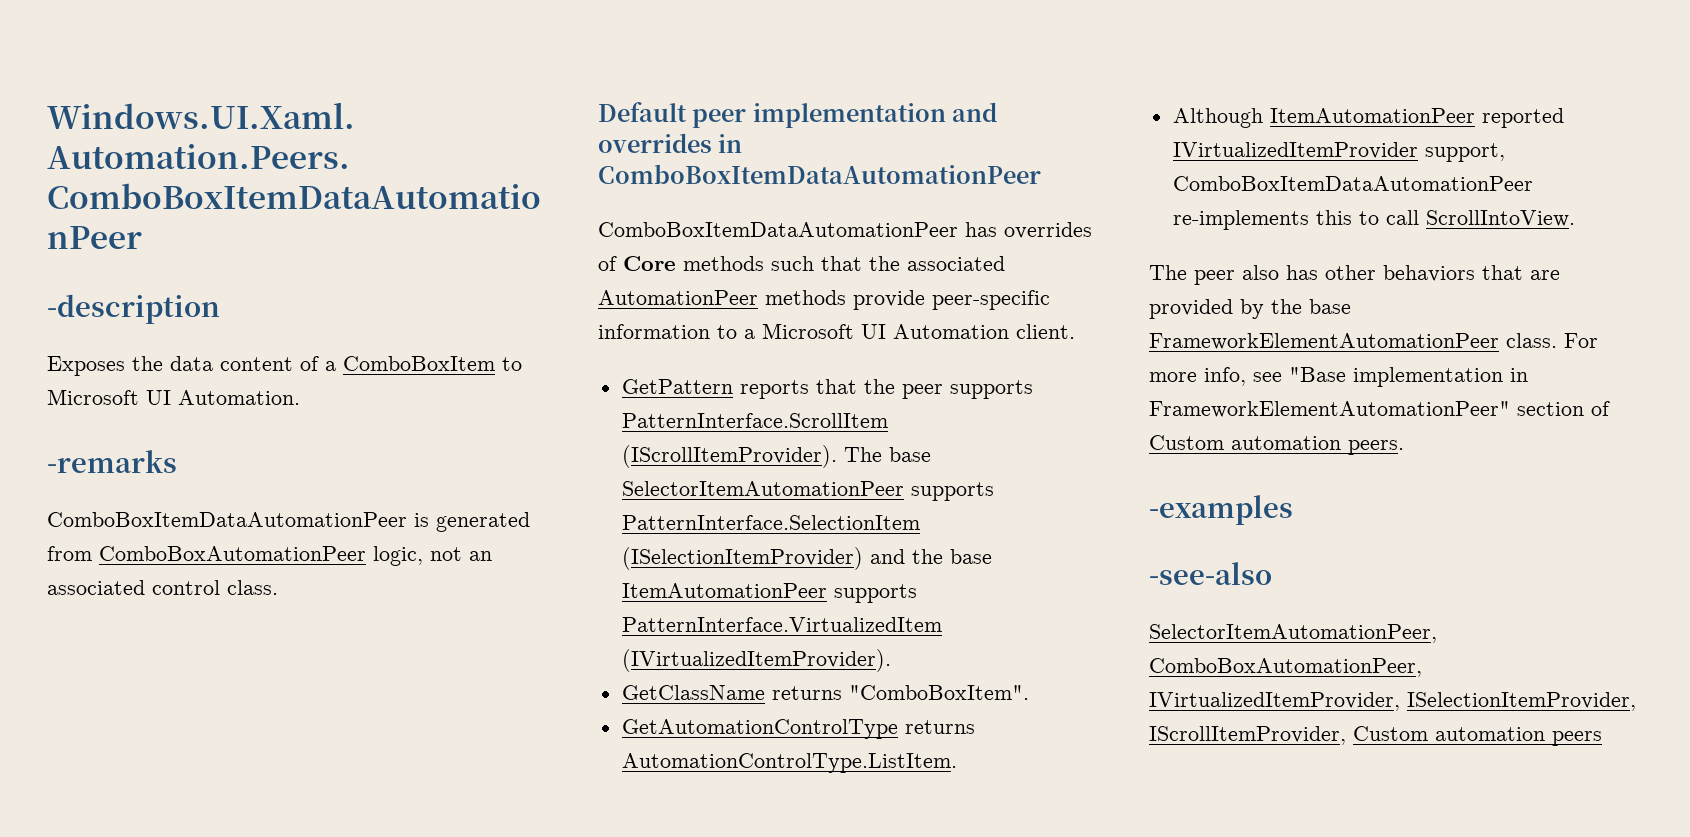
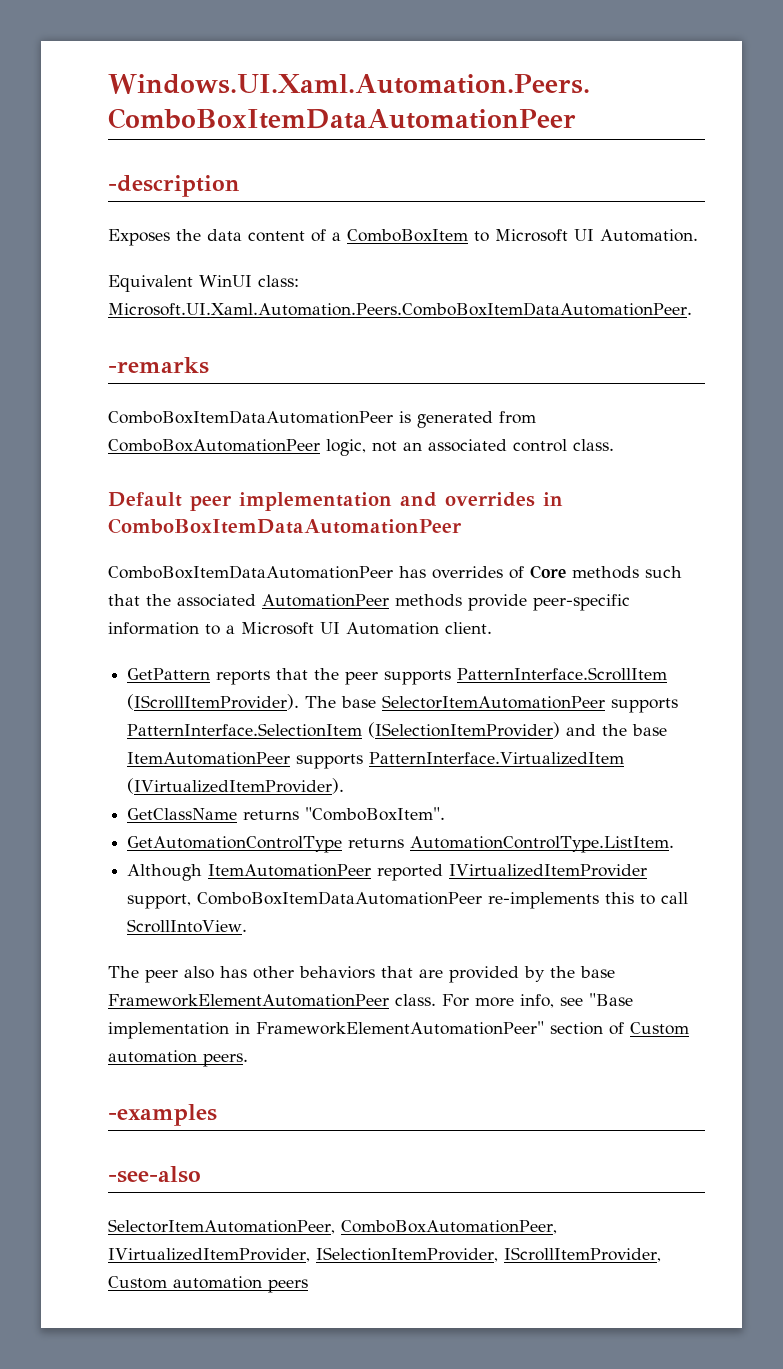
+ Equivalent WinUI class: Microsoft.UI.Xaml.Automation.Peers.ComboBoxItemDataAutomationPeer.

